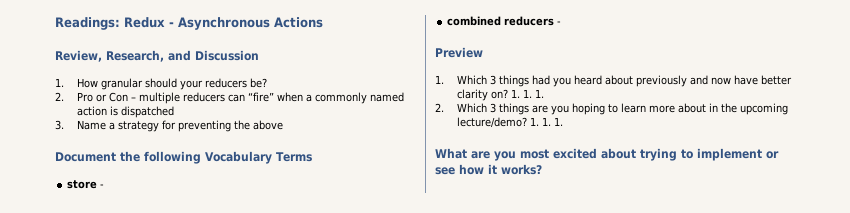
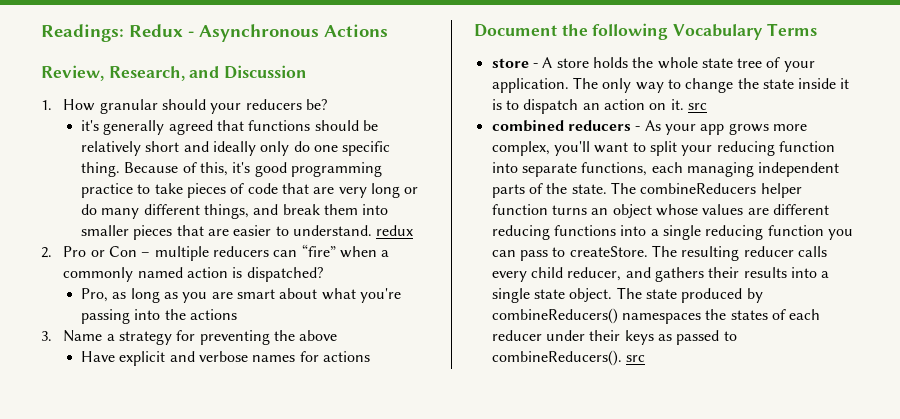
+ it's generally agreed that functions should be relatively short and ideally only do one specific thing. Because of this, it's good programming practice to take pieces of code that are very long or do many different things, and break them into smaller pieces that are easier to understand. redux
- 2. Pro or Con – multiple reducers can “fire” when a commonly named action is dispatched
+ 2. Pro or Con – multiple reducers can “fire” when a commonly named action is dispatched?
+ Pro, as long as you are smart about what you're passing into the actions
+ Have explicit and verbose names for actions
- store -
- combined reducers -
- Preview
- 1. Which 3 things had you heard about previously and now have better clarity on? 1. 1. 1.
- 2. Which 3 things are you hoping to learn more about in the upcoming lecture/demo? 1. 1. 1.
- What are you most excited about trying to implement or see how it works?
+ store - A store holds the whole state tree of your application. The only way to change the state inside it is to dispatch an action on it. src
+ combined reducers - As your app grows more complex, you'll want to split your reducing function into separate functions, each managing independent parts of the state. The combineReducers helper function turns an object whose values are different reducing functions into a single reducing function you can pass to createStore. The resulting reducer calls every child reducer, and gathers their results into a single state object. The state produced by combineReducers() namespaces the states of each reducer under their keys as passed to combineReducers(). src

